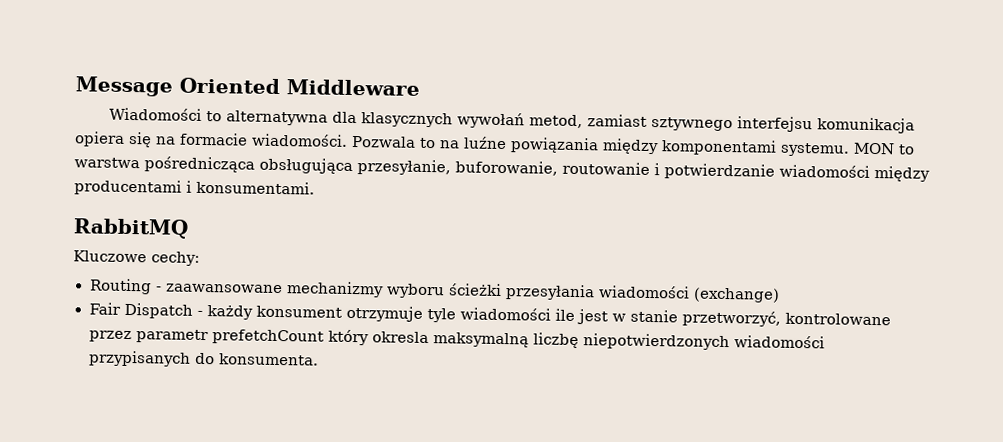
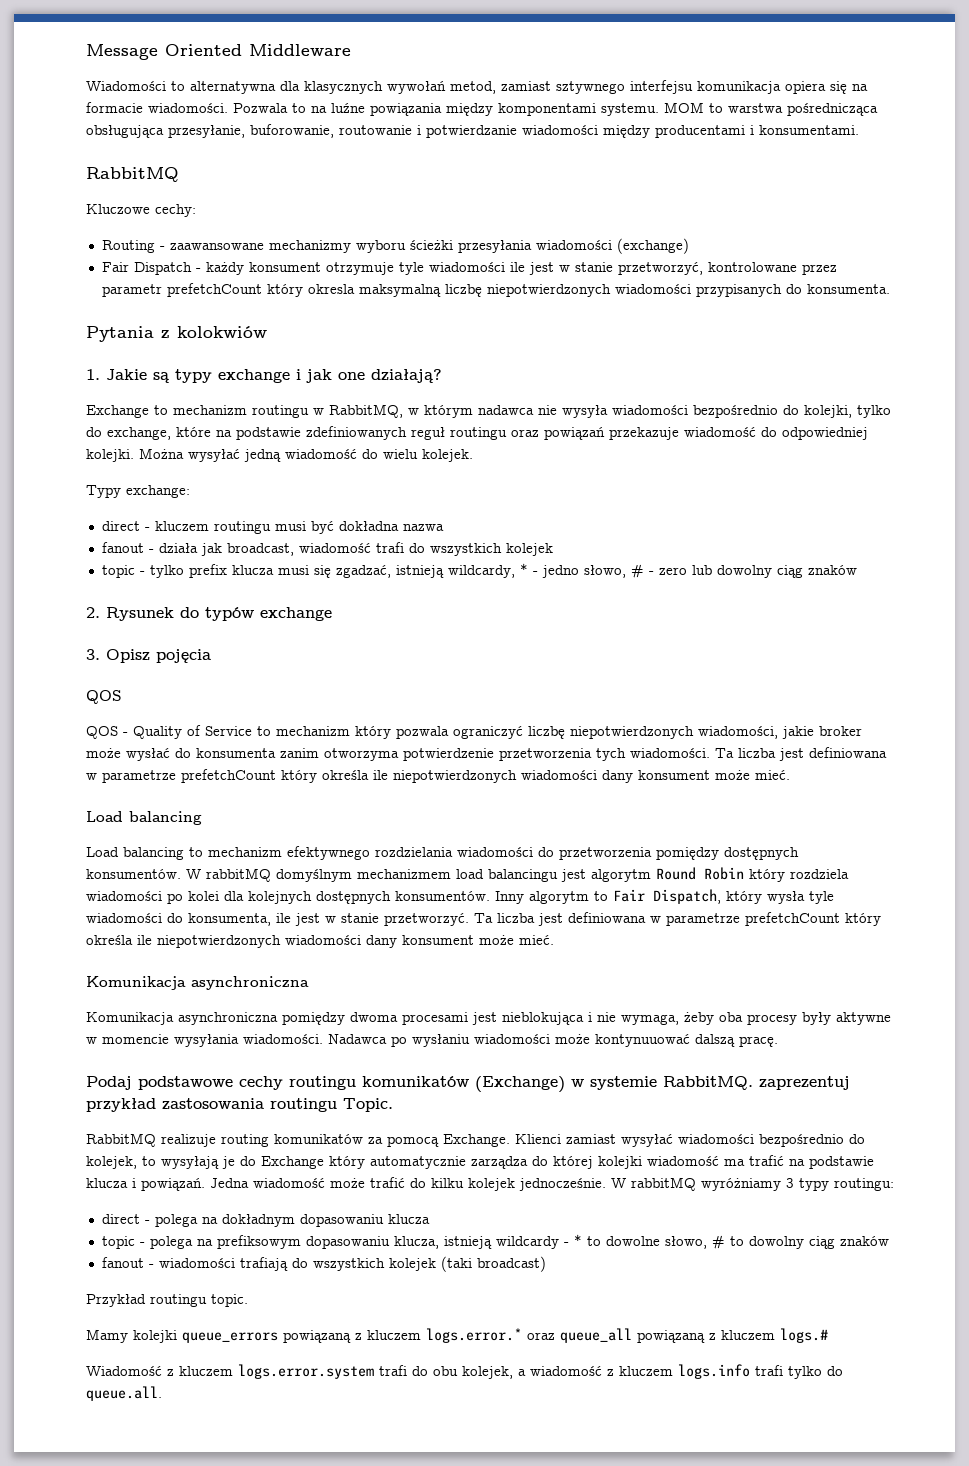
- MON to warstwa pośrednicząca obsługująca przesyłanie, buforowanie, routowanie i potwierdzanie wiadomości między producentami i konsumentami.
+ MOM to warstwa pośrednicząca obsługująca przesyłanie, buforowanie, routowanie i potwierdzanie wiadomości między producentami i konsumentami.
+ Pytania z kolokwiów
+ 1. Jakie są typy exchange i jak one działają?
+ Exchange to mechanizm routingu w RabbitMQ, w którym nadawca nie wysyła wiadomości bezpośrednio do kolejki, tylko do exchange, które na podstawie zdefiniowanych reguł routingu oraz powiązań przekazuje wiadomość do odpowiedniej kolejki. Można wysyłać jedną wiadomość do wielu kolejek.
+ Typy exchange:
+ direct - kluczem routingu musi być dokładna nazwa
+ fanout - działa jak broadcast, wiadomość trafi do wszystkich kolejek
+ topic - tylko prefix klucza musi się zgadzać, istnieją wildcardy, * - jedno słowo, # - zero lub dowolny ciąg znaków
+ 2. Rysunek do typów exchange
+ 3. Opisz pojęcia
+ QOS
+ QOS - Quality of Service to mechanizm który pozwala ograniczyć liczbę niepotwierdzonych wiadomości, jakie broker może wysłać do konsumenta zanim otworzyma potwierdzenie przetworzenia tych wiadomości. Ta liczba jest definiowana w parametrze prefetchCount który określa ile niepotwierdzonych wiadomości dany konsument może mieć.
+ Load balancing
+ Load balancing to mechanizm efektywnego rozdzielania wiadomości do przetworzenia pomiędzy dostępnych konsumentów. W rabbitMQ domyślnym mechanizmem load balancingu jest algorytm Round Robin który rozdziela wiadomości po kolei dla kolejnych dostępnych konsumentów. Inny algorytm to Fair Dispatch, który wysła tyle wiadomości do konsumenta, ile jest w stanie przetworzyć. Ta liczba jest definiowana w parametrze prefetchCount który określa ile niepotwierdzonych wiadomości dany konsument może mieć.
+ Komunikacja asynchroniczna
+ Komunikacja asynchroniczna pomiędzy dwoma procesami jest nieblokująca i nie wymaga, żeby oba procesy były aktywne w momencie wysyłania wiadomości. Nadawca po wysłaniu wiadomości może kontynuuować dalszą pracę.
+ Podaj podstawowe cechy routingu komunikatów (Exchange) w systemie RabbitMQ. zaprezentuj przykład zastosowania routingu Topic.
+ RabbitMQ realizuje routing komunikatów za pomocą Exchange. Klienci zamiast wysyłać wiadomości bezpośrednio do kolejek, to wysyłają je do Exchange który automatycznie zarządza do której kolejki wiadomość ma trafić na podstawie klucza i powiązań. Jedna wiadomość może trafić do kilku kolejek jednocześnie. W rabbitMQ wyróżniamy 3 typy routingu:
+ direct - polega na dokładnym dopasowaniu klucza
+ topic - polega na prefiksowym dopasowaniu klucza, istnieją wildcardy - * to dowolne słowo, # to dowolny ciąg znaków
+ fanout - wiadomości trafiają do wszystkich kolejek (taki broadcast)
+ Przykład routingu topic.
+ Mamy kolejki queue_errors powiązaną z kluczem logs.error.* oraz queue_all powiązaną z kluczem logs.#
+ Wiadomość z kluczem logs.error.system trafi do obu kolejek, a wiadomość z kluczem logs.info trafi tylko do queue.all.

